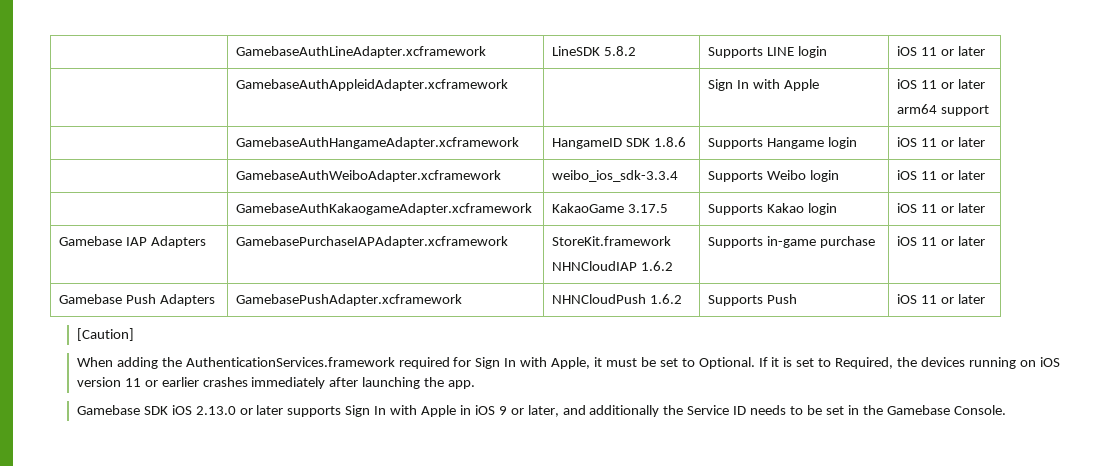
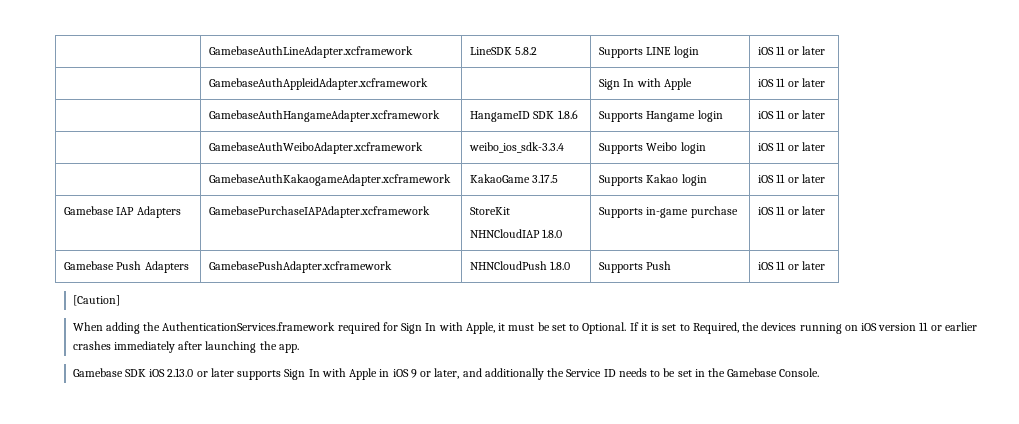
  | GamebaseAuthAppleidAdapter.xcframework | | Sign In with Apple | iOS 11 or later
- arm64 support
- Gamebase IAP Adapters | GamebasePurchaseIAPAdapter.xcframework | StoreKit.framework
- NHNCloudIAP 1.6.2 | Supports in-game purchase | iOS 11 or later
+ Gamebase IAP Adapters | GamebasePurchaseIAPAdapter.xcframework | StoreKit
+ NHNCloudIAP 1.8.0 | Supports in-game purchase | iOS 11 or later
- Gamebase Push Adapters | GamebasePushAdapter.xcframework | NHNCloudPush 1.6.2 | Supports Push | iOS 11 or later
+ Gamebase Push Adapters | GamebasePushAdapter.xcframework | NHNCloudPush 1.8.0 | Supports Push | iOS 11 or later

